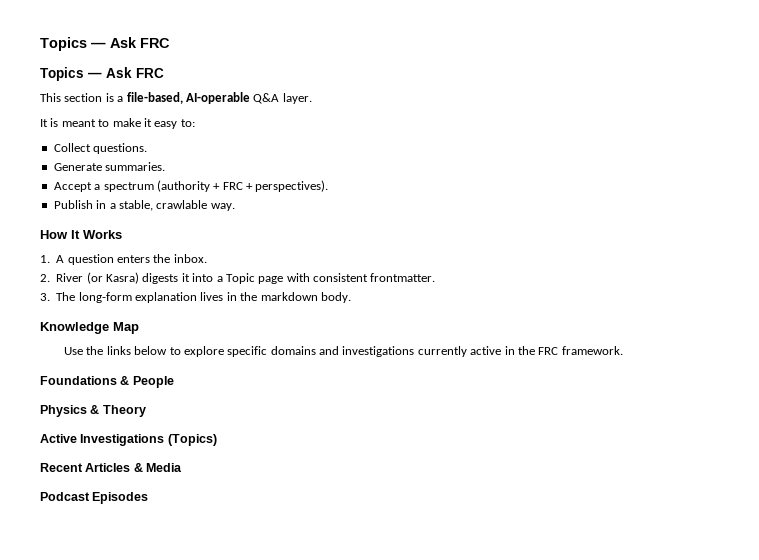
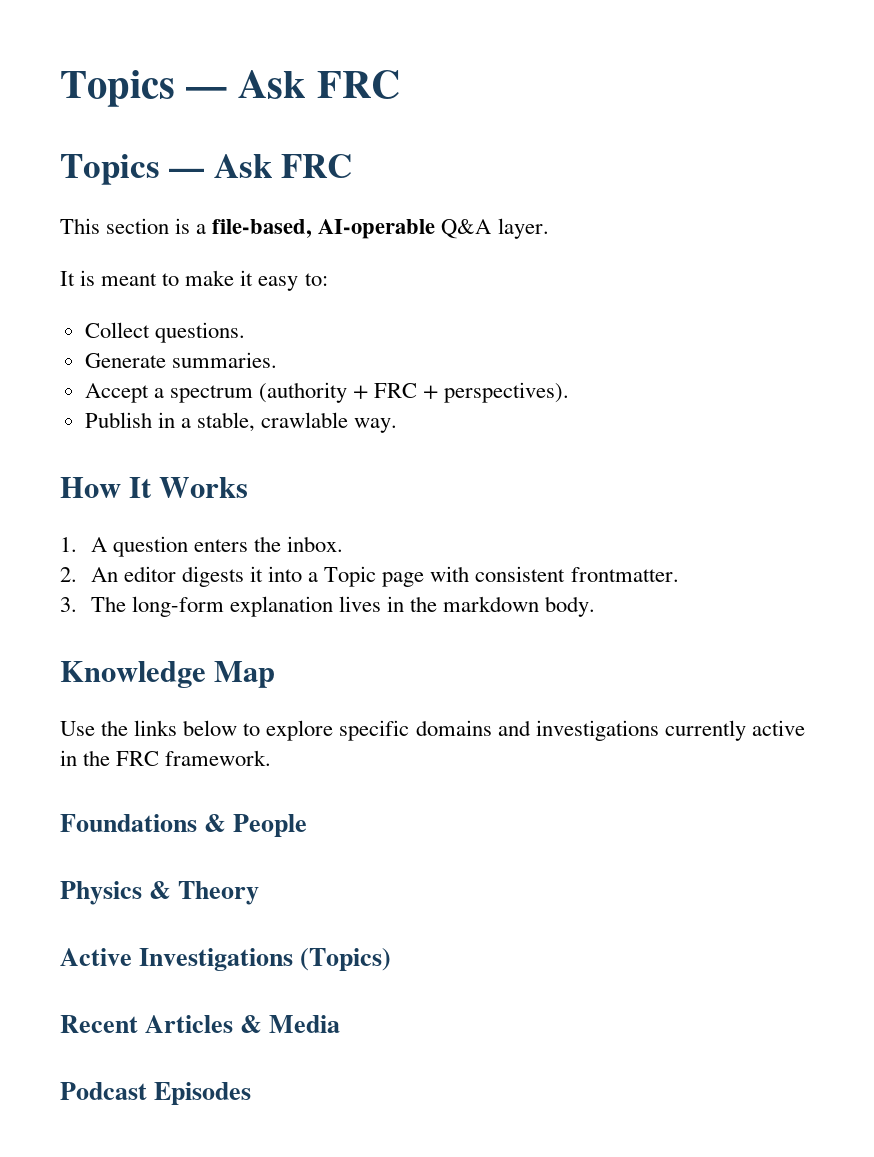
- 2. River (or Kasra) digests it into a Topic page with consistent frontmatter.
+ 2. An editor digests it into a Topic page with consistent frontmatter.

